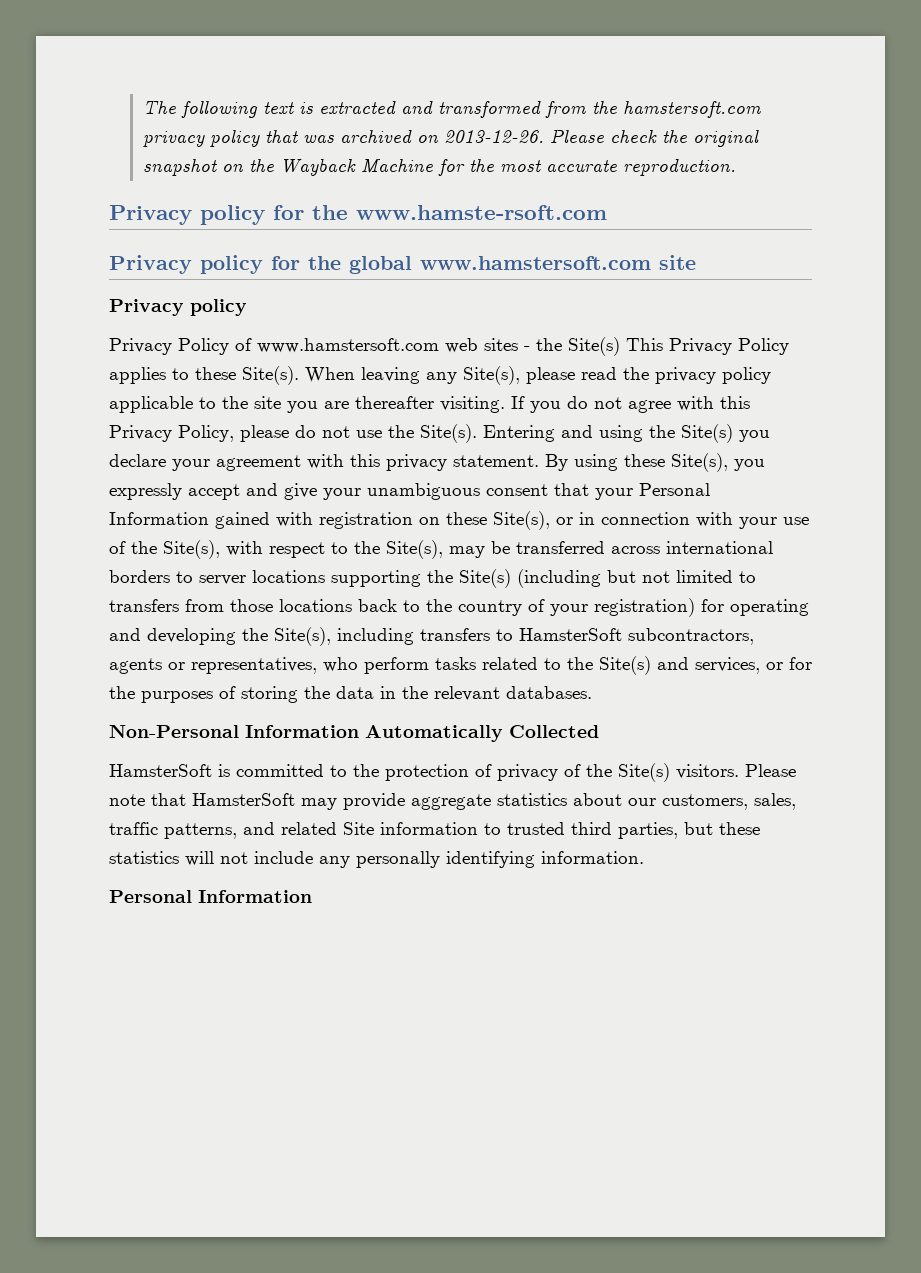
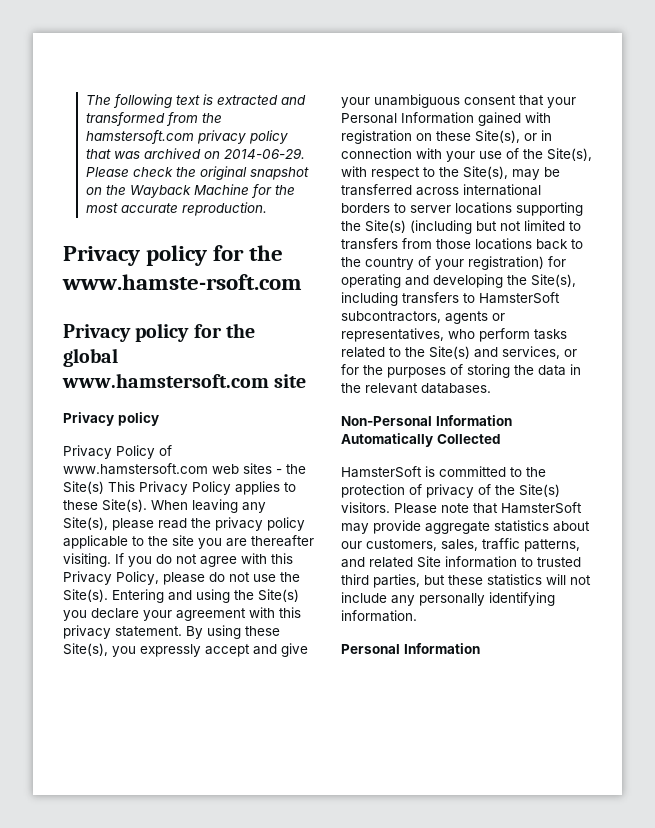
- The following text is extracted and transformed from the hamstersoft.com privacy policy that was archived on 2013-12-26.
+ The following text is extracted and transformed from the hamstersoft.com privacy policy that was archived on 2014-06-29.

